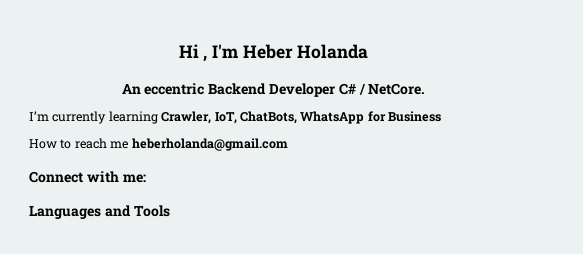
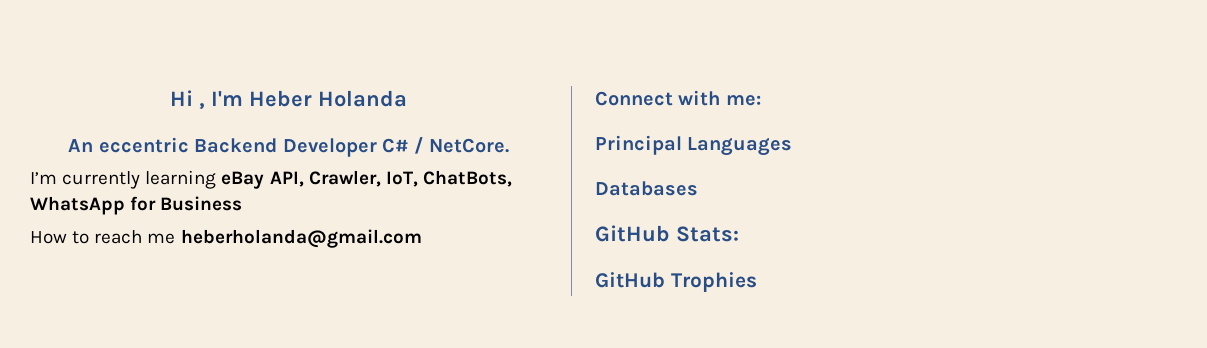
- I’m currently learning Crawler, IoT, ChatBots, WhatsApp for Business
+ I’m currently learning eBay API, Crawler, IoT, ChatBots, WhatsApp for Business
- Languages and Tools
+ Principal Languages
+ Databases
+ GitHub Stats:
+ GitHub Trophies

